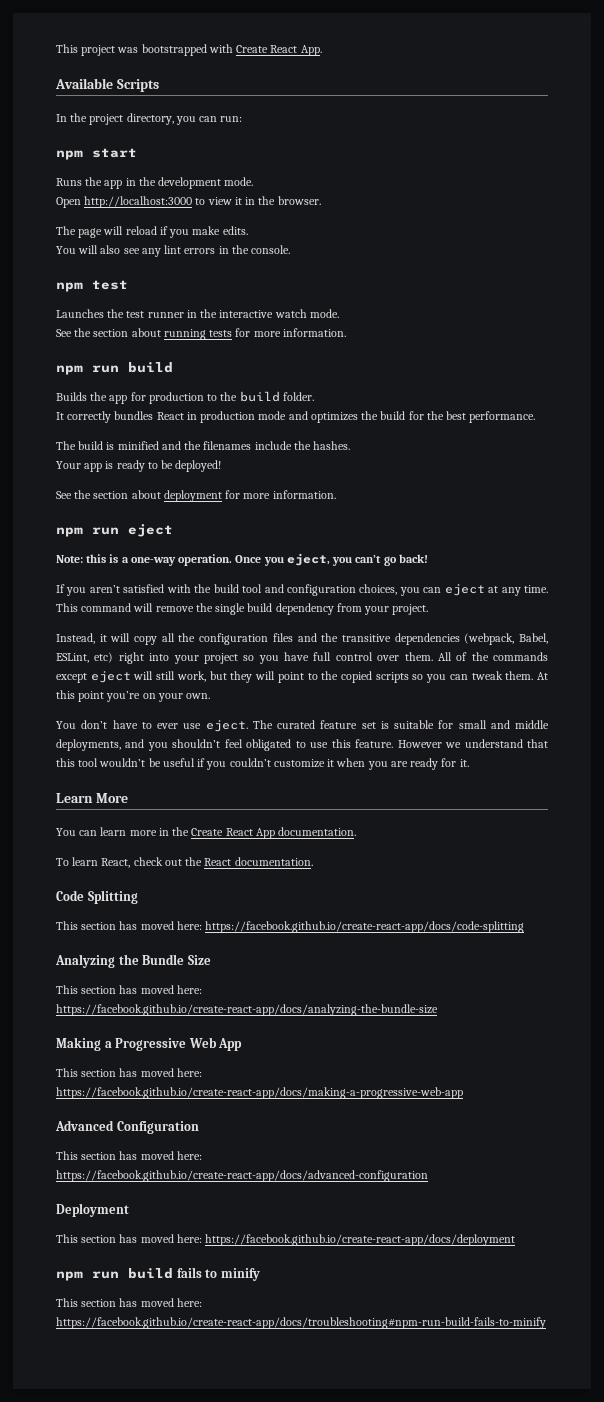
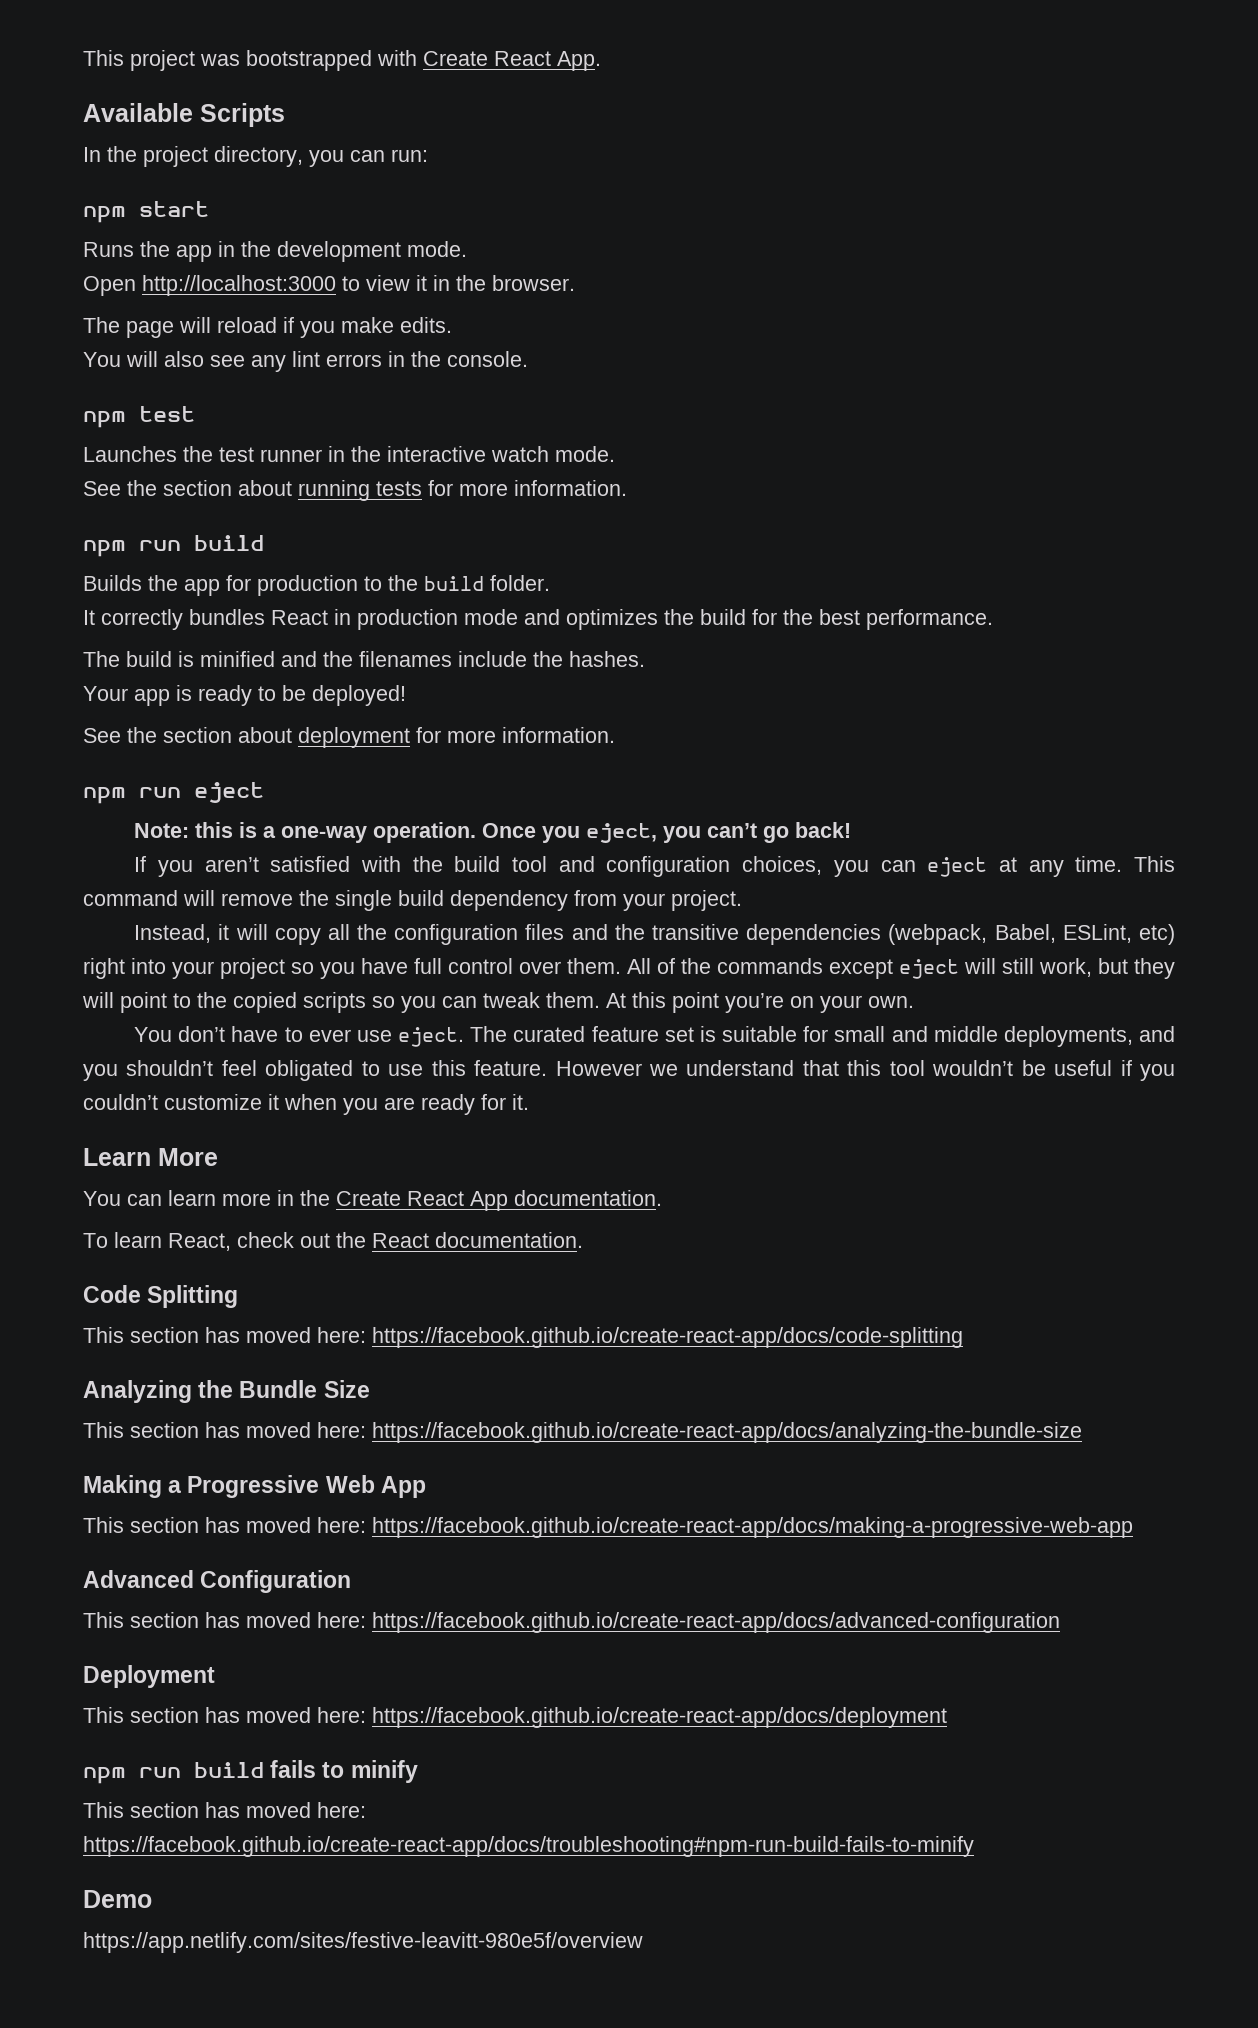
+ Demo
+ https://app.netlify.com/sites/festive-leavitt-980e5f/overview

